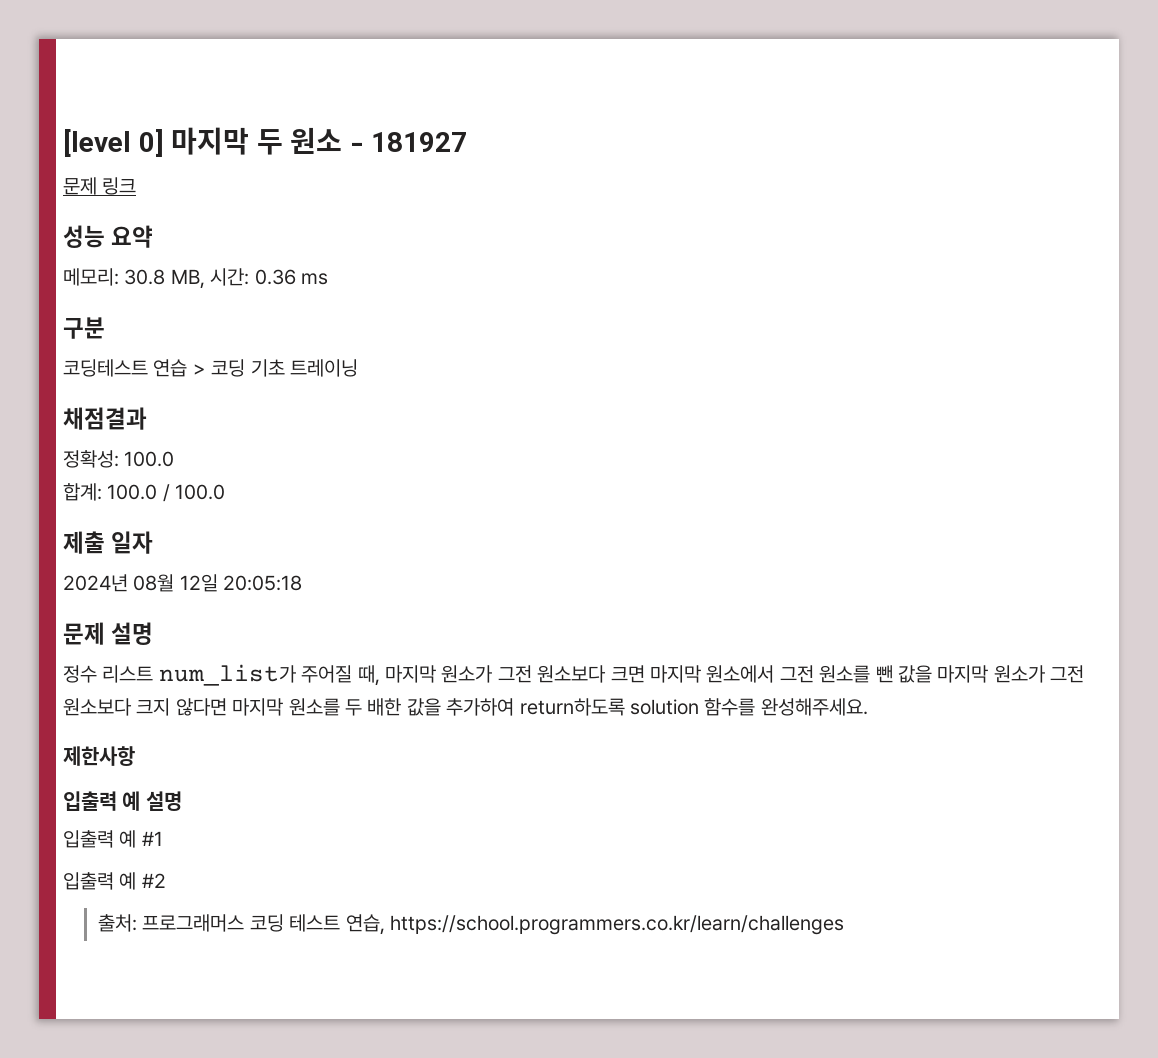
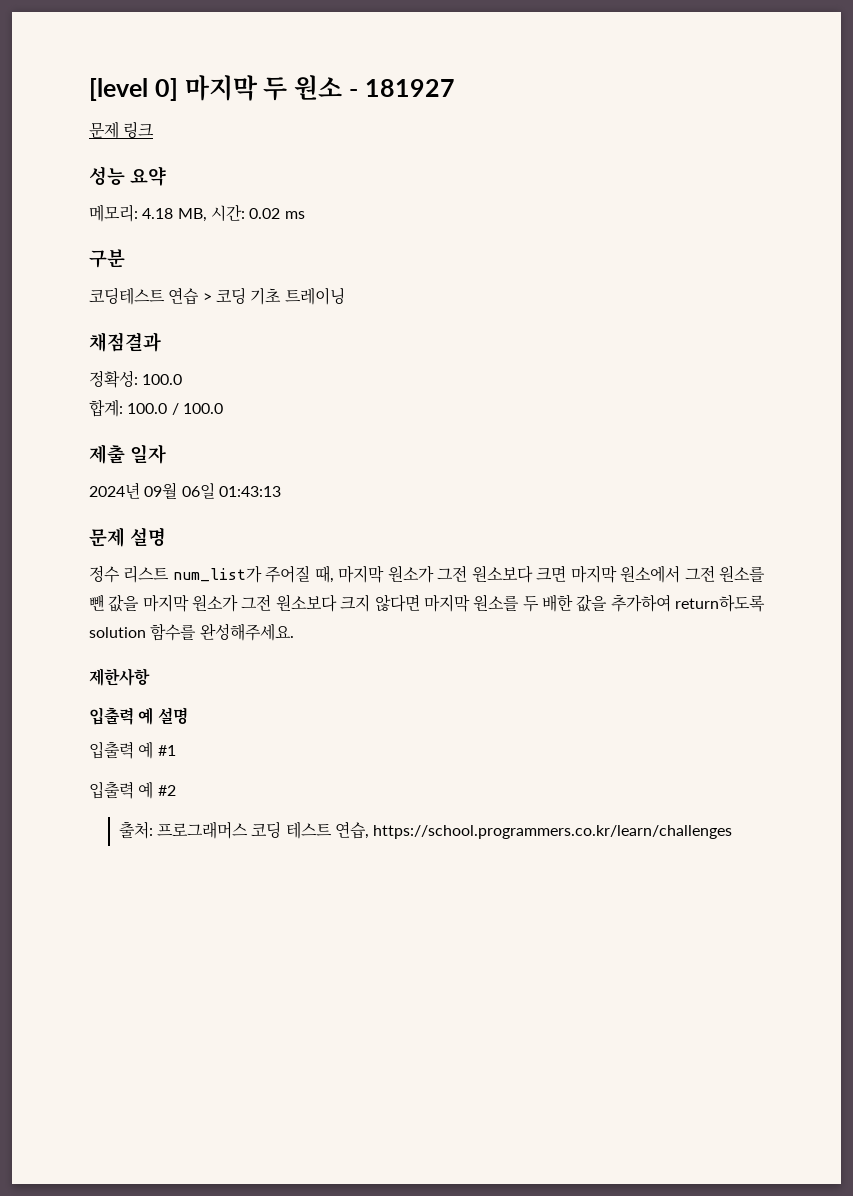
- 메모리: 30.8 MB, 시간: 0.36 ms
+ 메모리: 4.18 MB, 시간: 0.02 ms
- 2024년 08월 12일 20:05:18
+ 2024년 09월 06일 01:43:13

